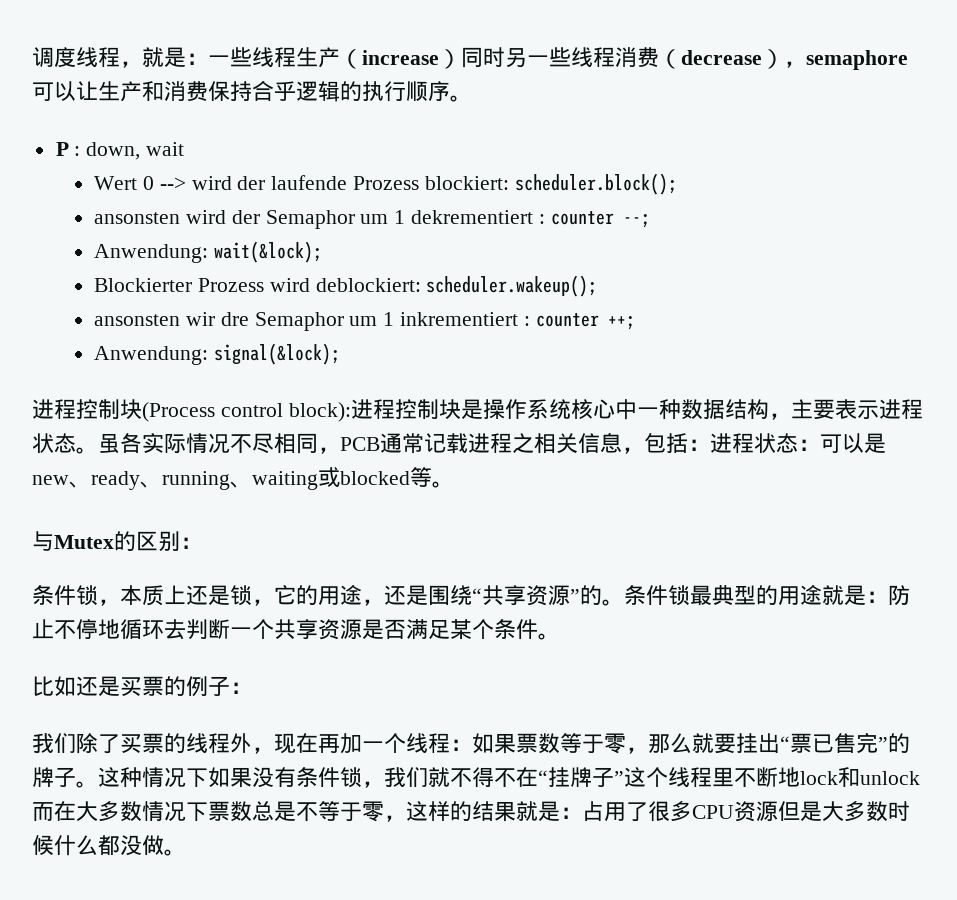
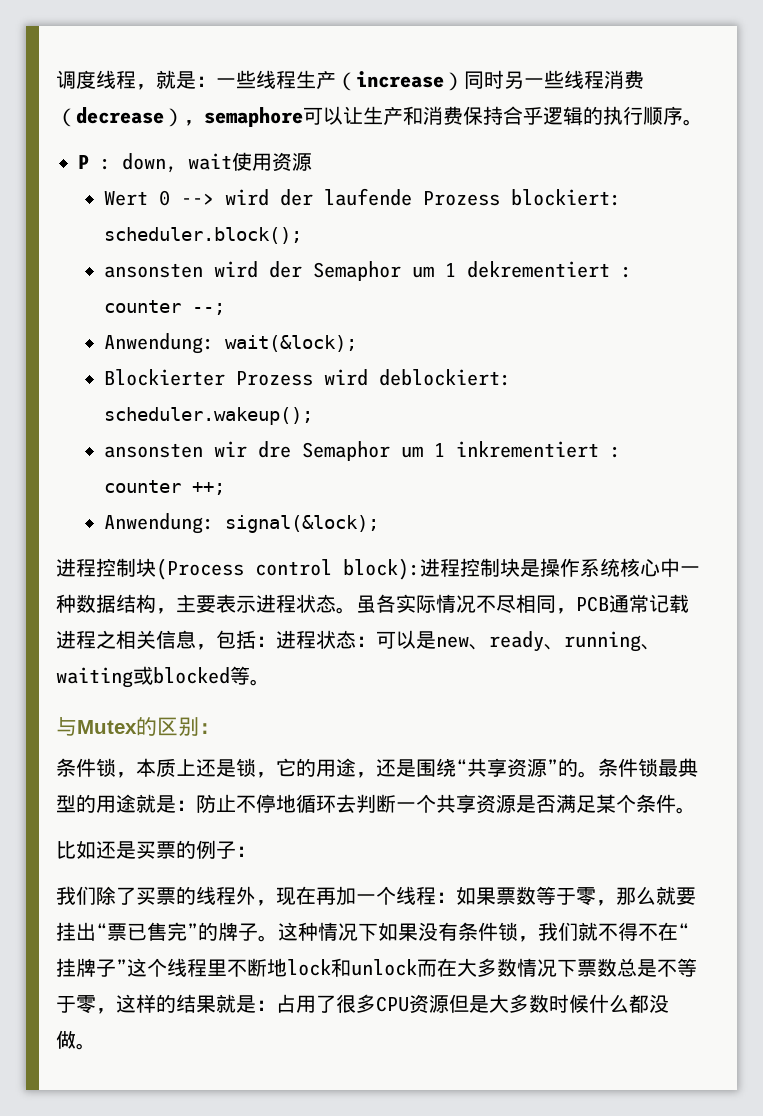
- P : down, wait
+ P : down, wait使用资源

